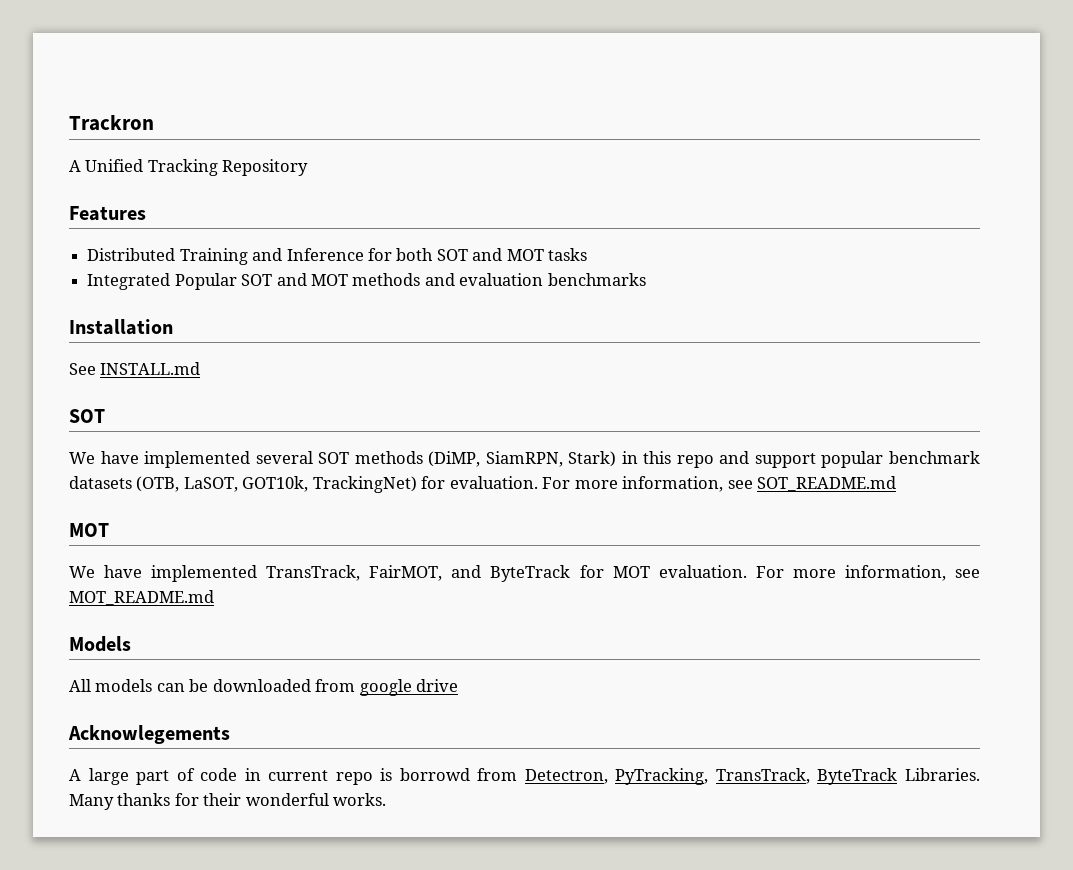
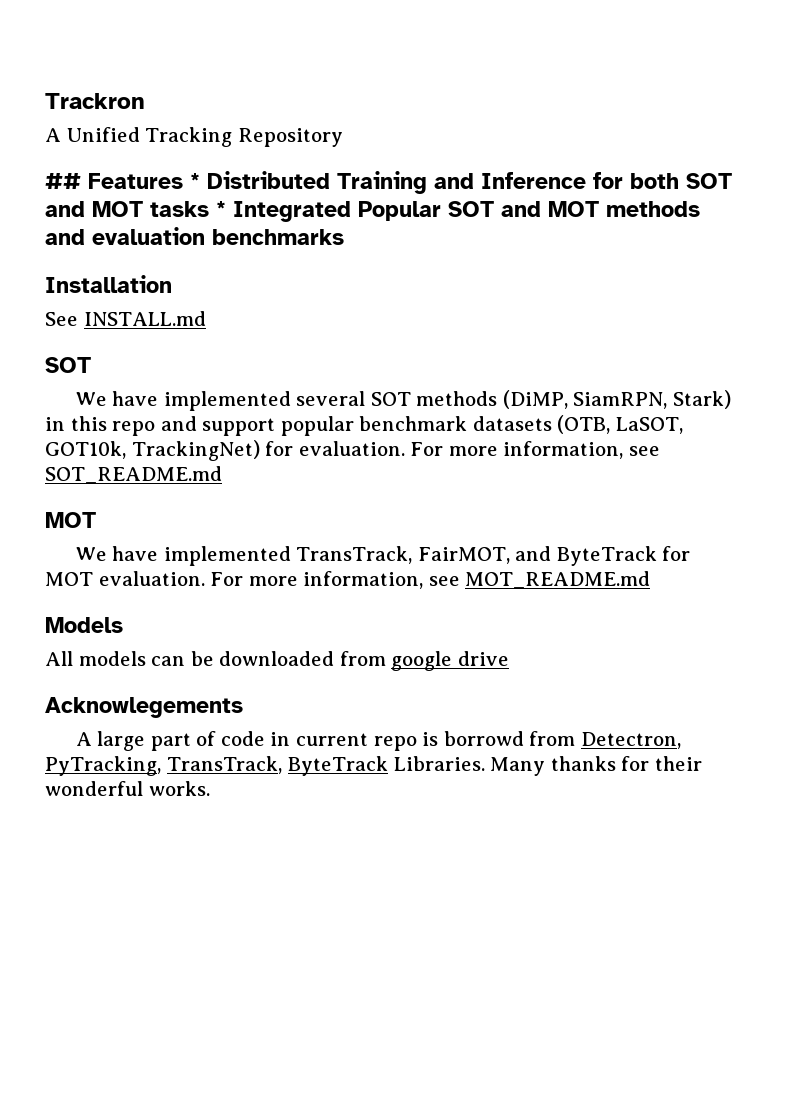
- Features
- Distributed Training and Inference for both SOT and MOT tasks
- Integrated Popular SOT and MOT methods and evaluation benchmarks
+ ## Features * Distributed Training and Inference for both SOT and MOT tasks * Integrated Popular SOT and MOT methods and evaluation benchmarks

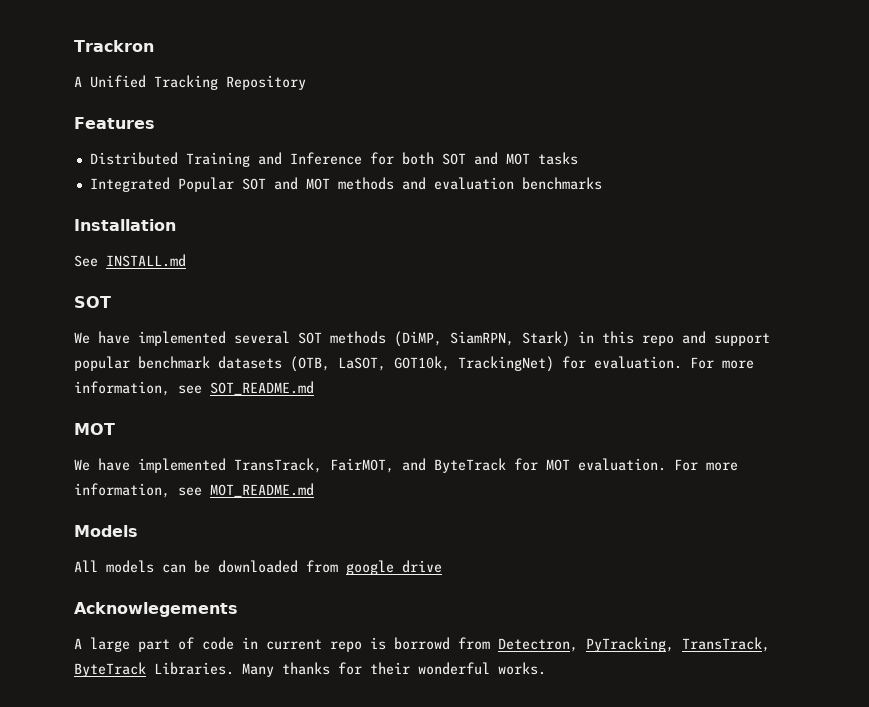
- ## Features * Distributed Training and Inference for both SOT and MOT tasks * Integrated Popular SOT and MOT methods and evaluation benchmarks
+ Features
+ Distributed Training and Inference for both SOT and MOT tasks
+ Integrated Popular SOT and MOT methods and evaluation benchmarks

